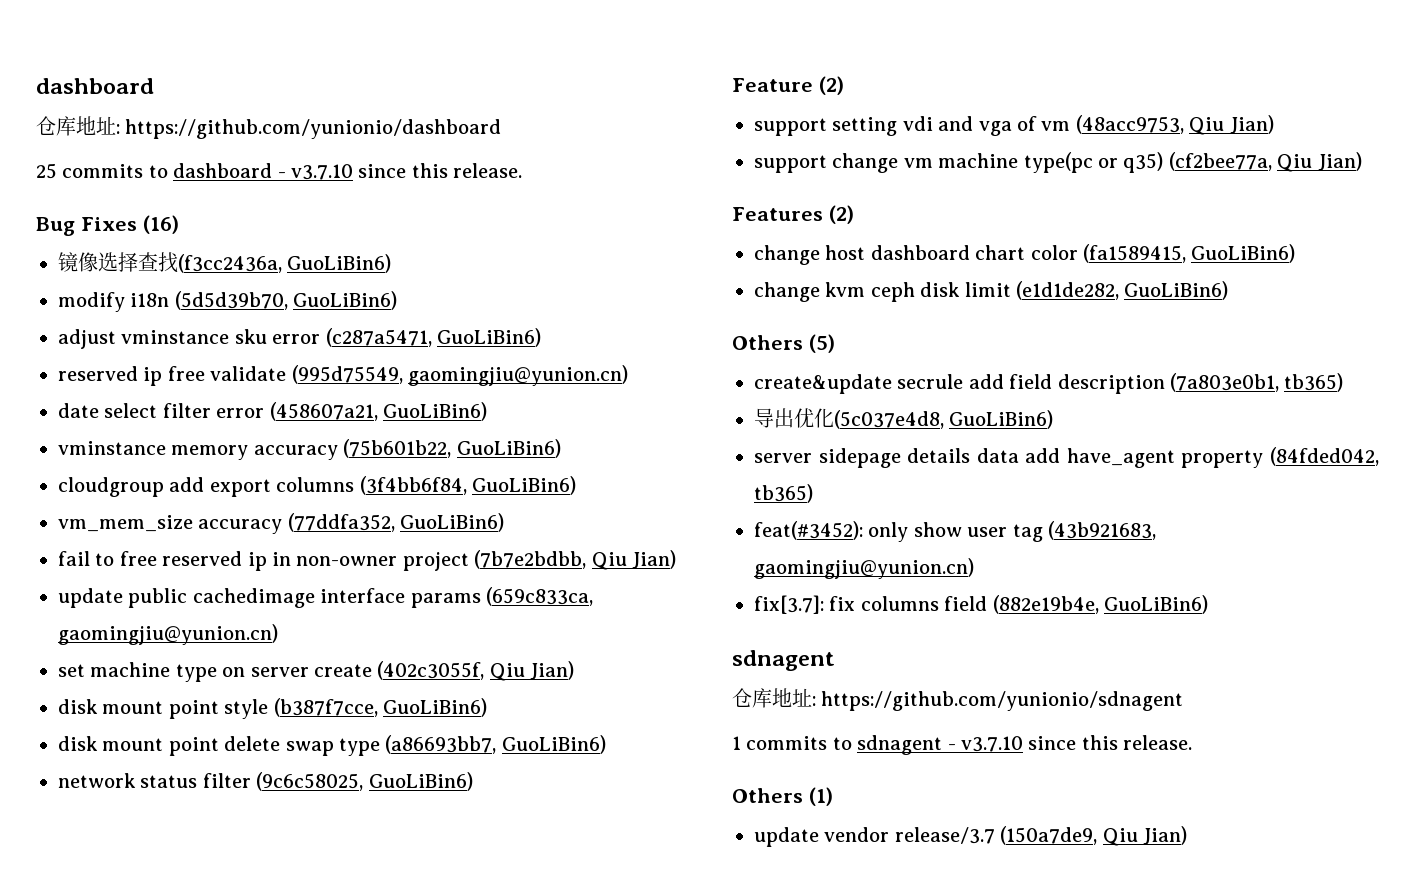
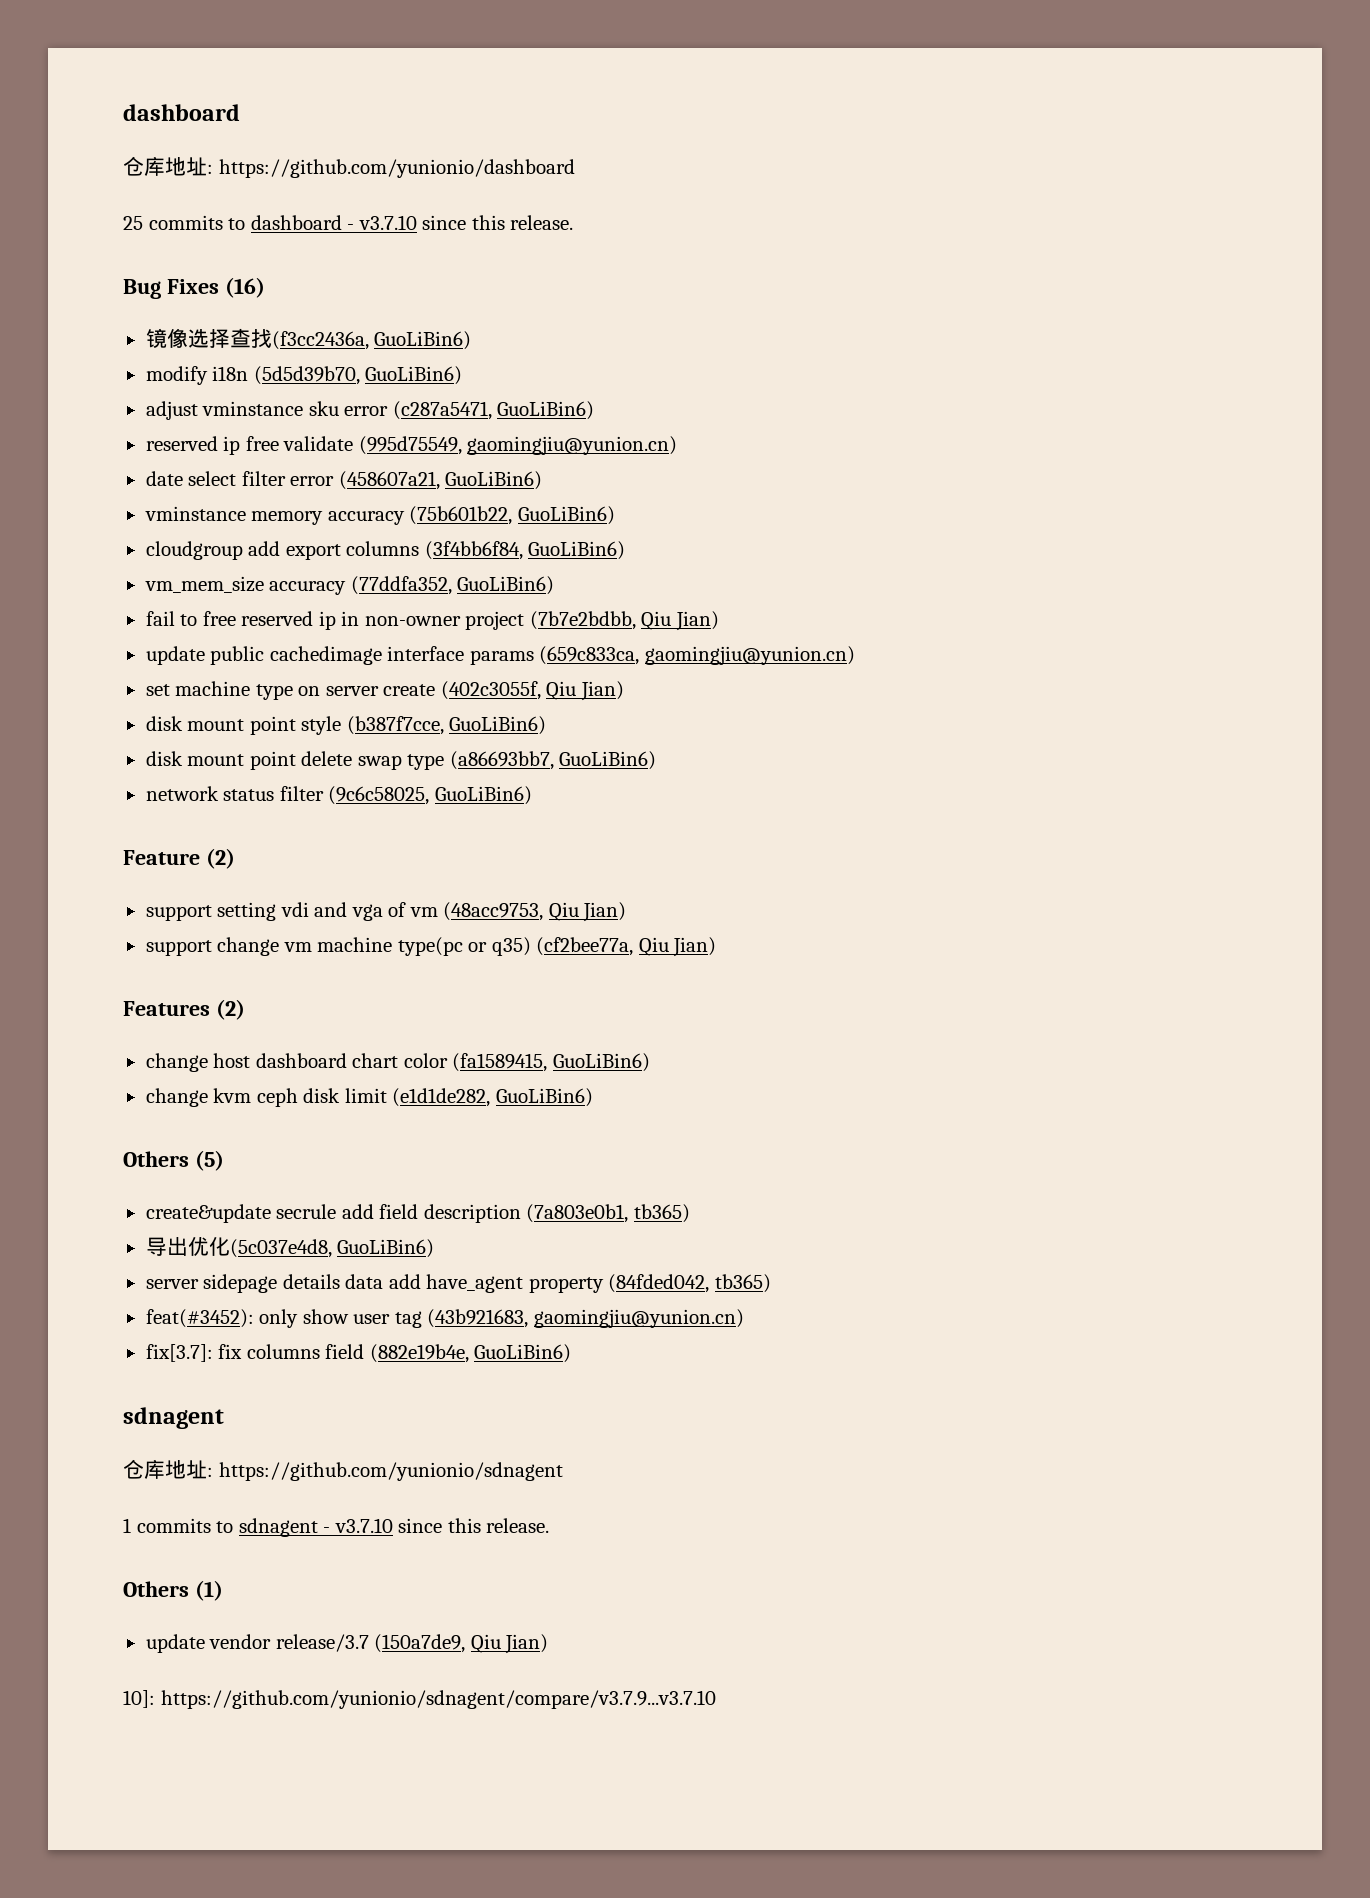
+ 10]: https://github.com/yunionio/sdnagent/compare/v3.7.9...v3.7.10

